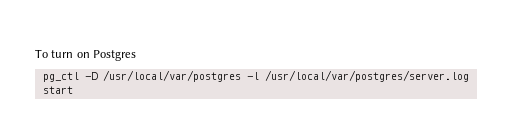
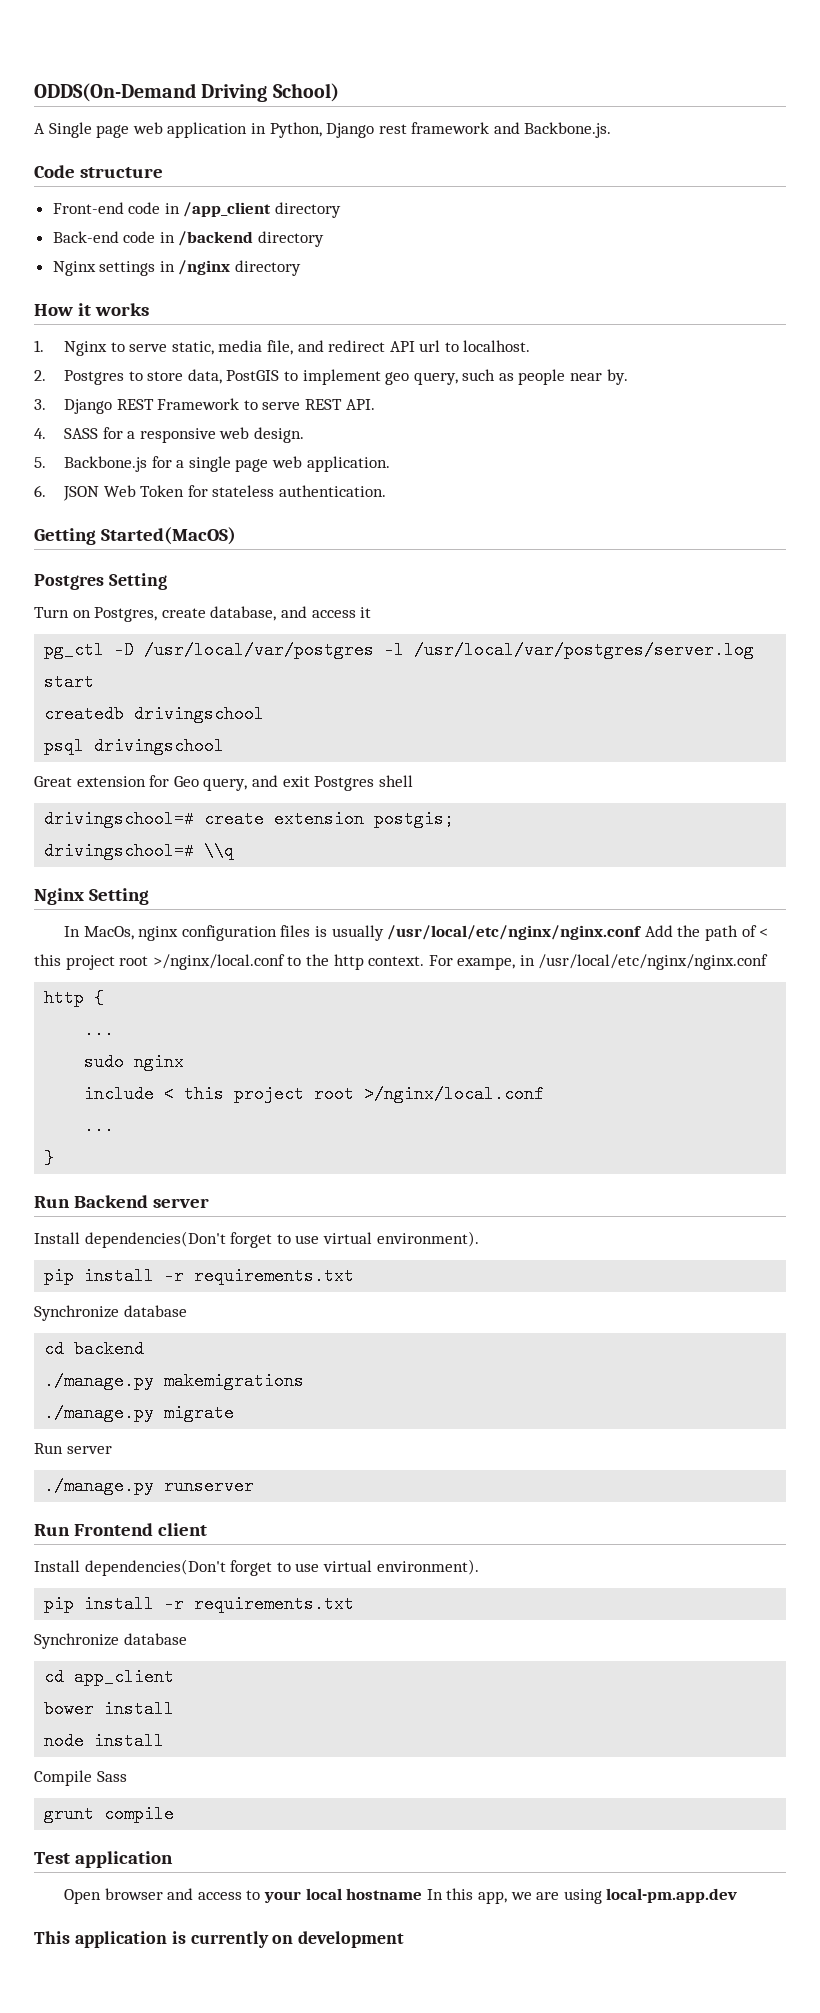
- To turn on Postgres
+ ODDS(On-Demand Driving School)
+ A Single page web application in Python, Django rest framework and Backbone.js.
+ Code structure
+ Front-end code in /app_client directory
+ Back-end code in /backend directory
+ Nginx settings in /nginx directory
+ How it works
+ 1. Nginx to serve static, media file, and redirect API url to localhost.
+ 2. Postgres to store data, PostGIS to implement geo query, such as people near by.
+ 3. Django REST Framework to serve REST API.
+ 4. SASS for a responsive web design.
+ 5. Backbone.js for a single page web application.
+ 6. JSON Web Token for stateless authentication.
+ Getting Started(MacOS)
+ Postgres Setting
+ Turn on Postgres, create database, and access it
+ createdb drivingschool
+ psql drivingschool
+ Great extension for Geo query, and exit Postgres shell
+ drivingschool=# create extension postgis;
+ drivingschool=# \\q
+ Nginx Setting
+ In MacOs, nginx configuration files is usually /usr/local/etc/nginx/nginx.conf Add the path of < this project root >/nginx/local.conf to the http context. For exampe, in /usr/local/etc/nginx/nginx.conf
+ http {
+ ...
+ sudo nginx
+ include < this project root >/nginx/local.conf
+ ...
+ }
+ Run Backend server
+ Install dependencies(Don't forget to use virtual environment).
+ pip install -r requirements.txt
+ Synchronize database
+ cd backend
+ ./manage.py makemigrations
+ ./manage.py migrate
+ Run server
+ ./manage.py runserver
+ Run Frontend client
+ Install dependencies(Don't forget to use virtual environment).
+ pip install -r requirements.txt
+ Synchronize database
+ cd app_client
+ bower install
+ node install
+ Compile Sass
+ grunt compile
+ Test application
+ Open browser and access to your local hostname In this app, we are using local-pm.app.dev
+ This application is currently on development

